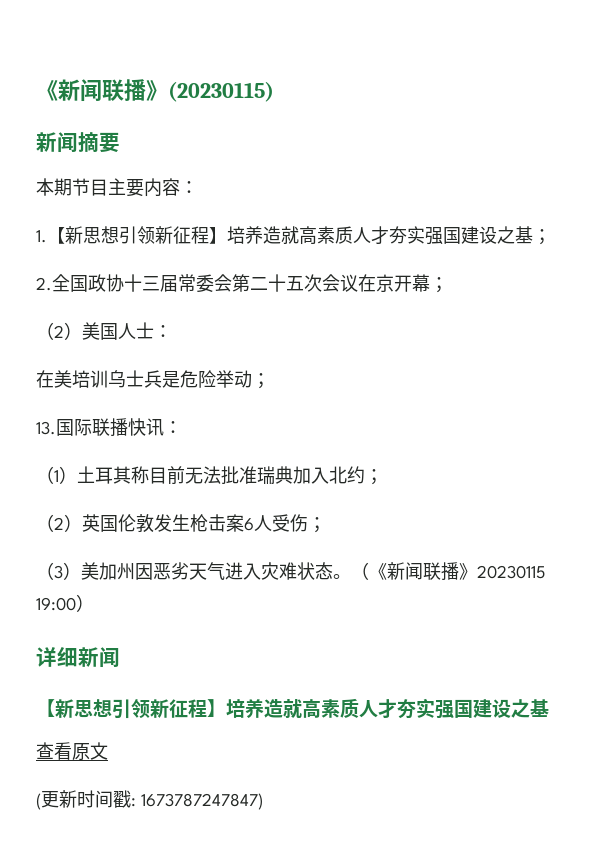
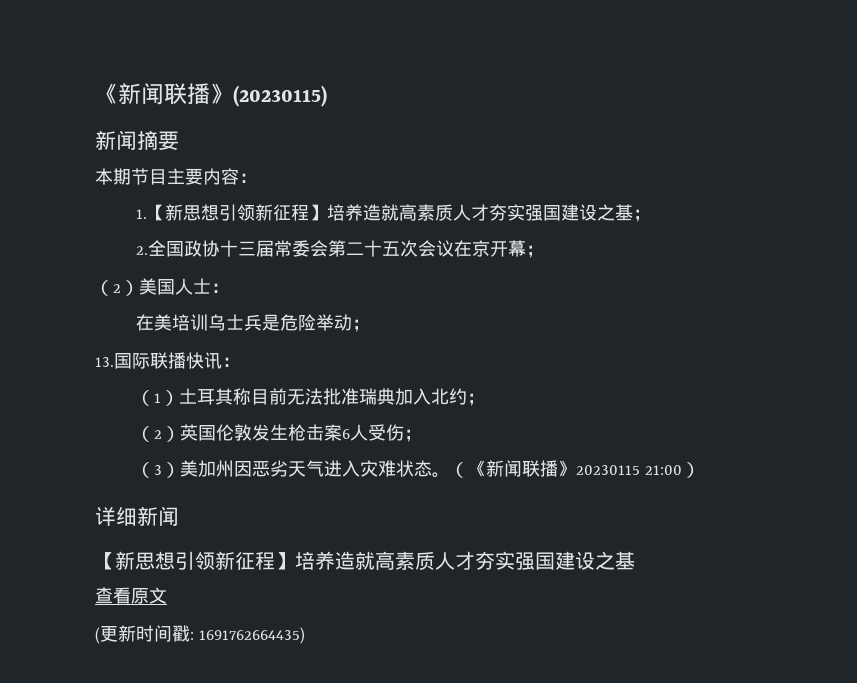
- （《新闻联播》20230115 19:00）
+ （《新闻联播》20230115 21:00）
- (更新时间戳: 1673787247847)
+ (更新时间戳: 1691762664435)

